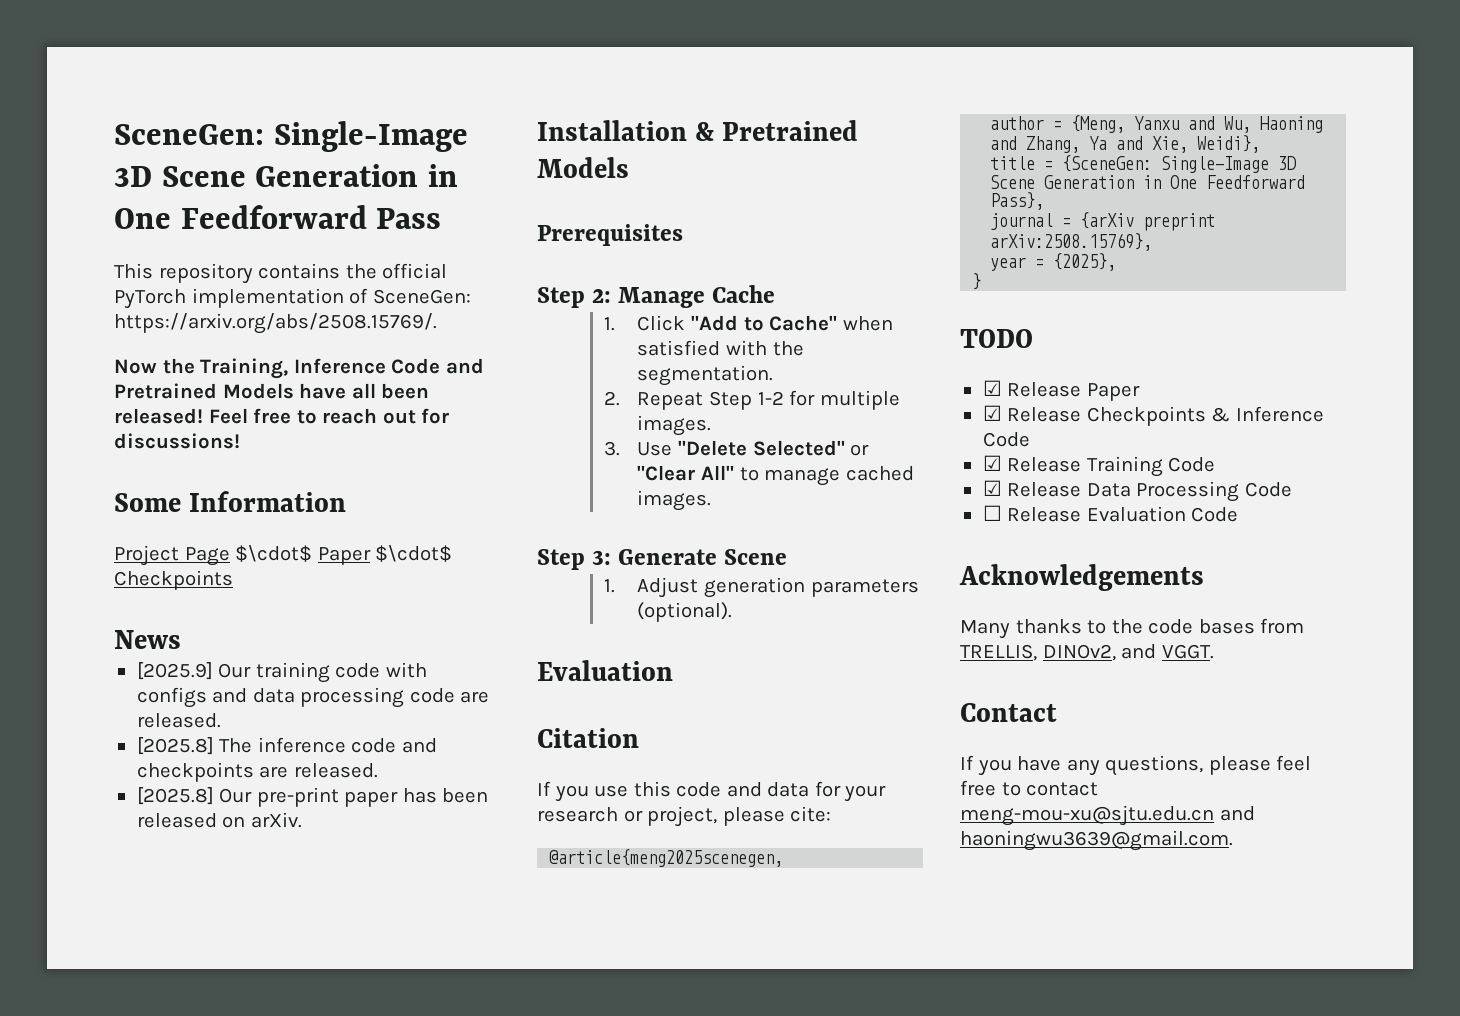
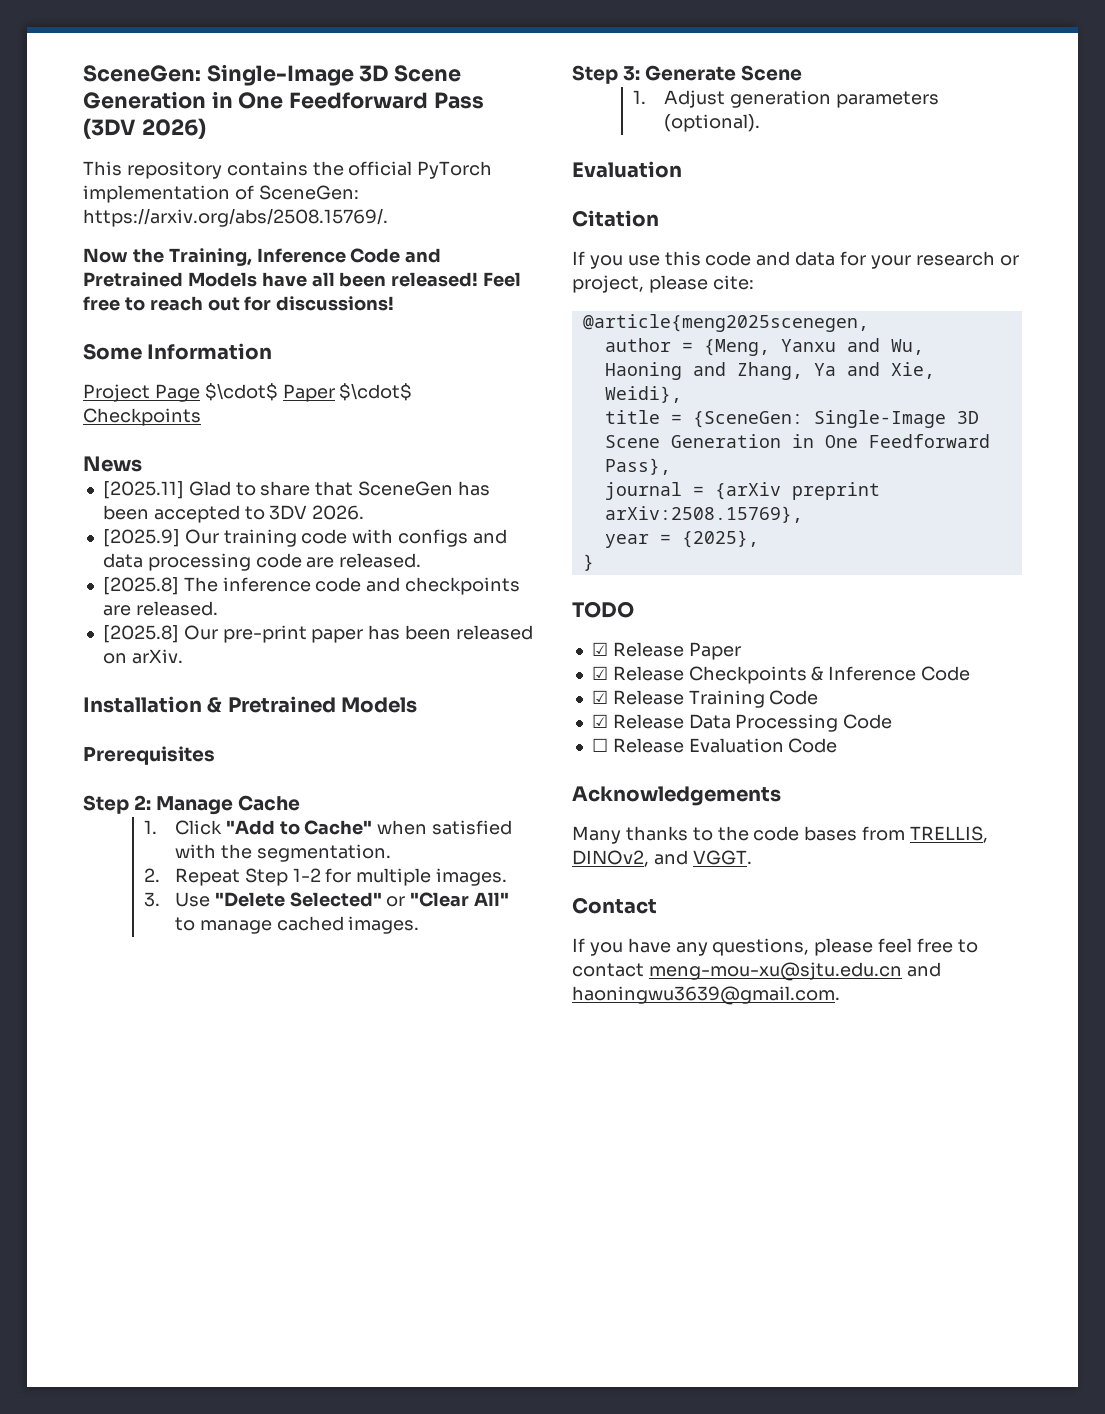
- SceneGen: Single-Image 3D Scene Generation in One Feedforward Pass
+ SceneGen: Single-Image 3D Scene Generation in One Feedforward Pass (3DV 2026)
+ [2025.11] Glad to share that SceneGen has been accepted to 3DV 2026.

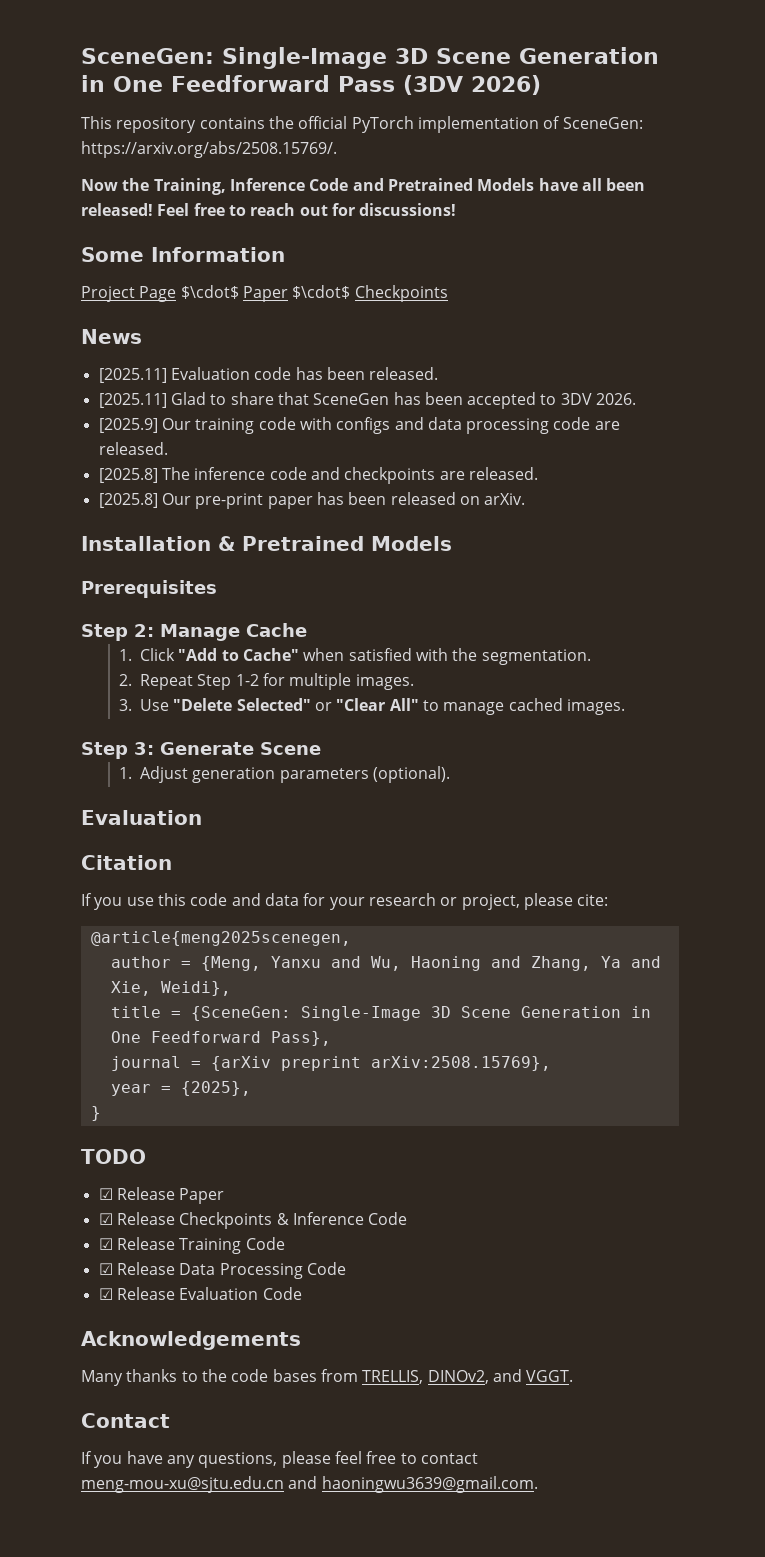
+ [2025.11] Evaluation code has been released.
- ☐ Release Evaluation Code
+ ☑ Release Evaluation Code

